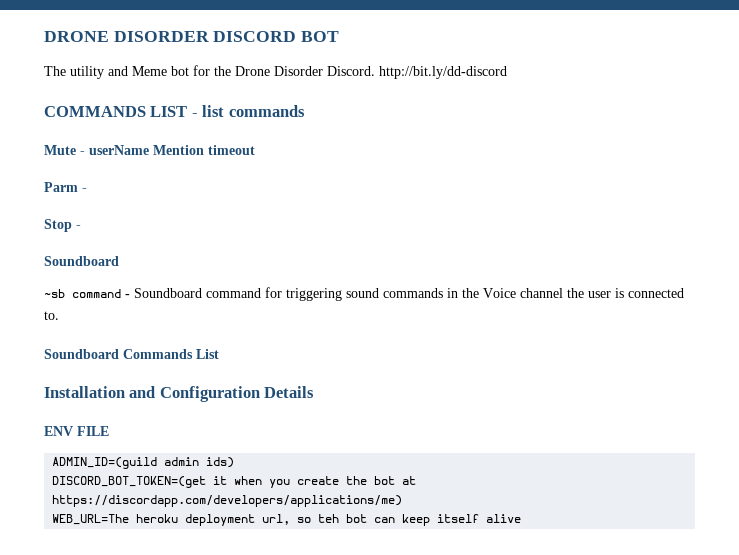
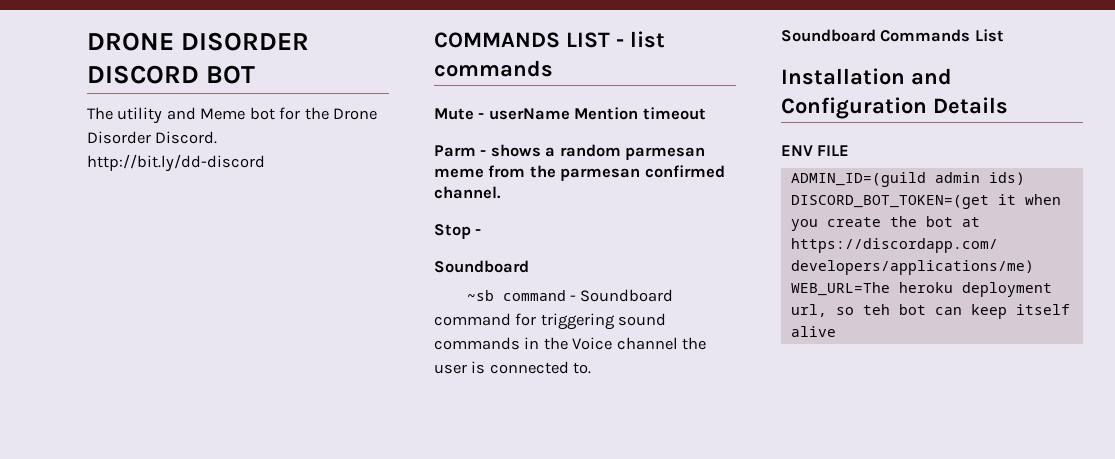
- Parm -
+ Parm - shows a random parmesan meme from the parmesan confirmed channel.

